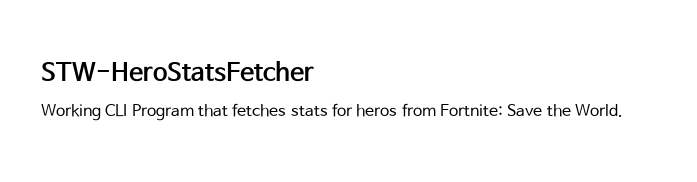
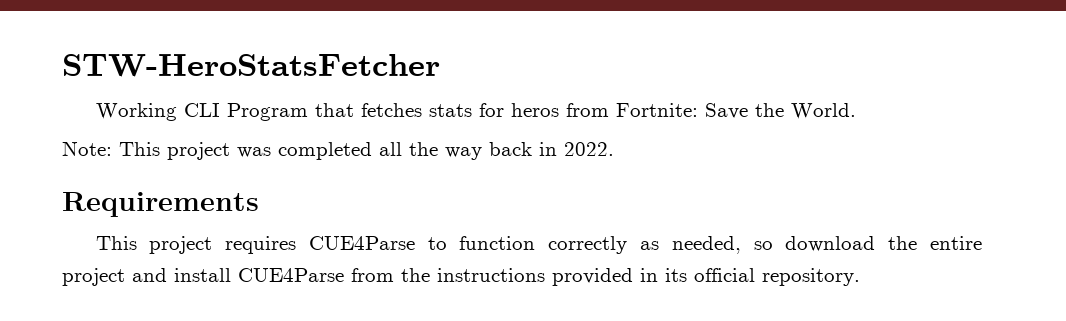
+ Note: This project was completed all the way back in 2022.
+ Requirements
+ This project requires CUE4Parse to function correctly as needed, so download the entire project and install CUE4Parse from the instructions provided in its official repository.

